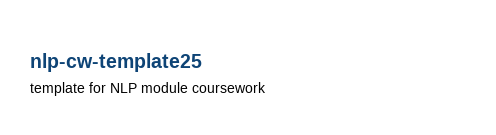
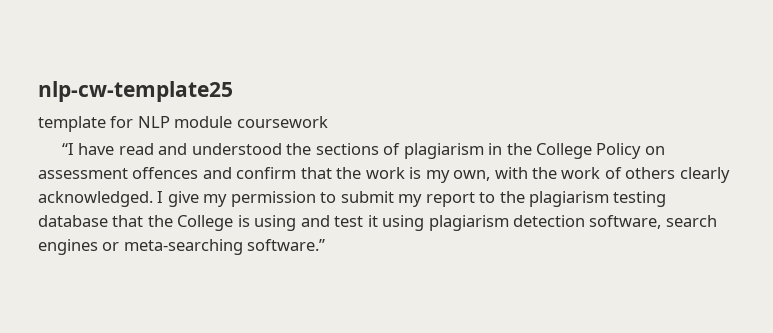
+ “I have read and understood the sections of plagiarism in the College Policy on assessment offences and confirm that the work is my own, with the work of others clearly acknowledged. I give my permission to submit my report to the plagiarism testing database that the College is using and test it using plagiarism detection software, search engines or meta-searching software.”

